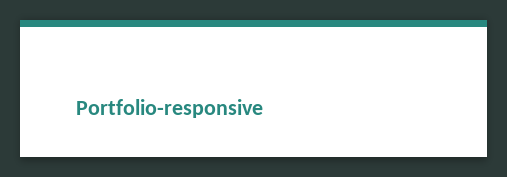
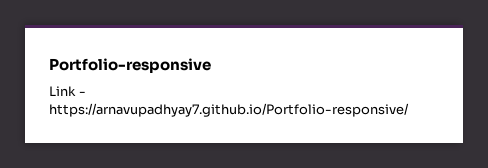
+ Link - https://arnavupadhyay7.github.io/Portfolio-responsive/

